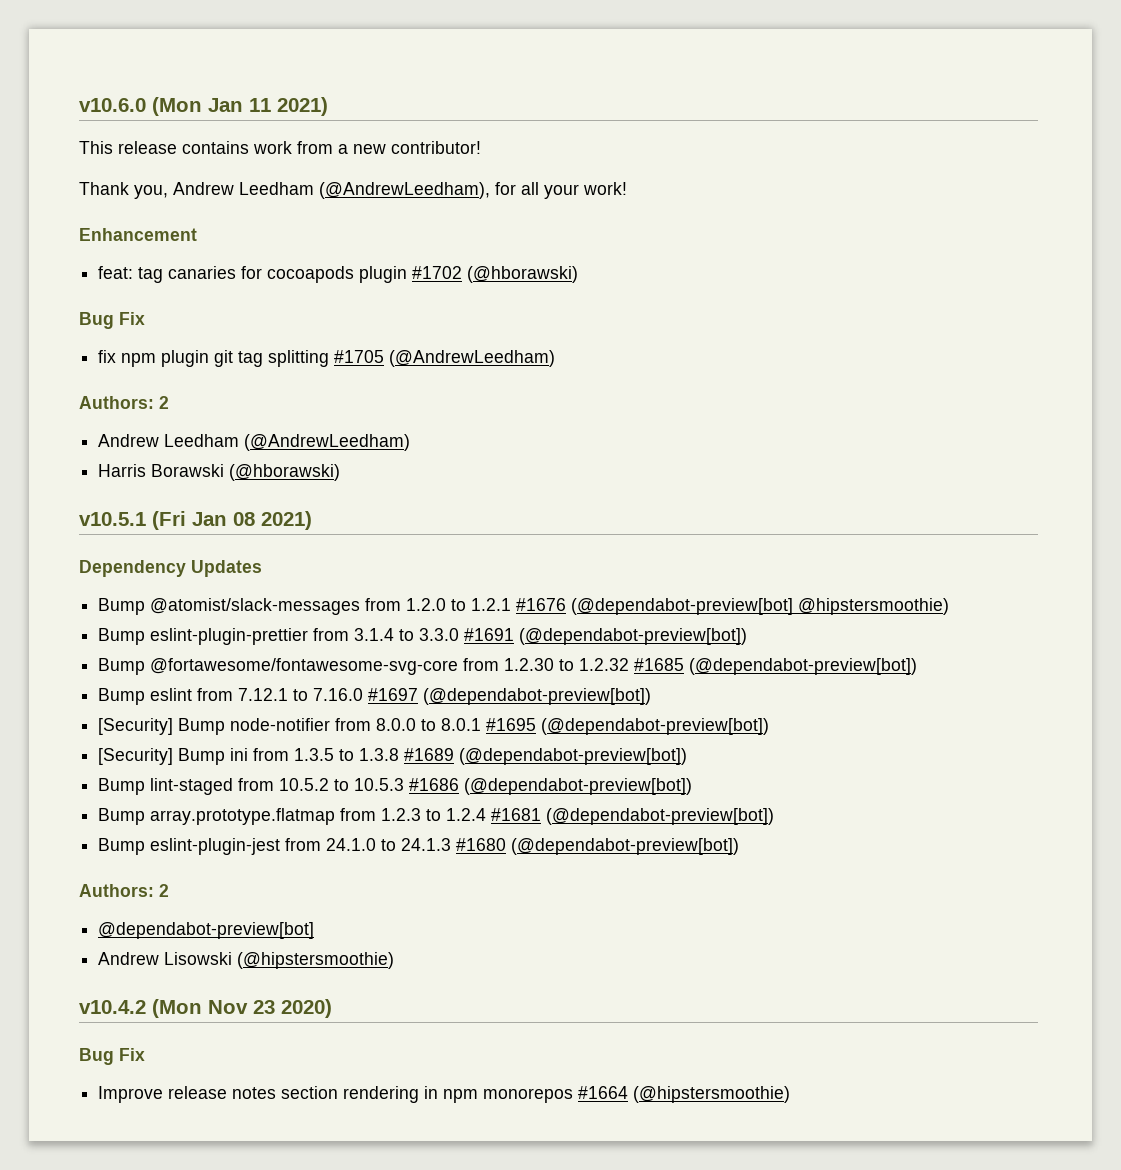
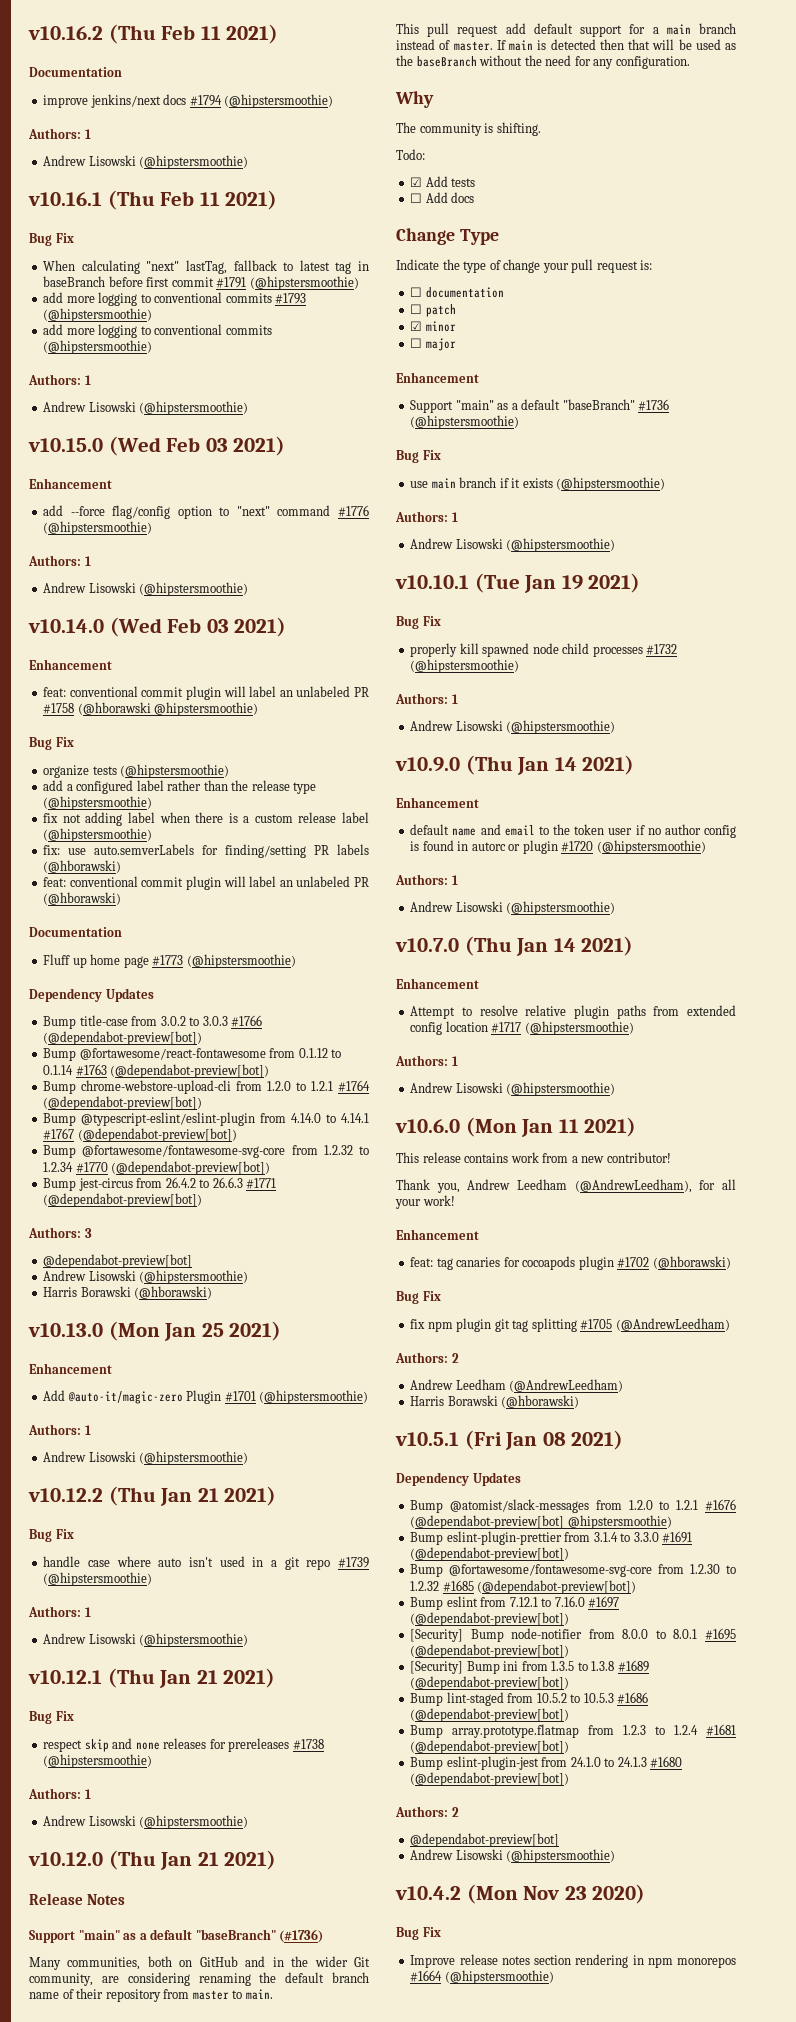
+ v10.16.2 (Thu Feb 11 2021)
+ Documentation
+ improve jenkins/next docs #1794 (@hipstersmoothie)
+ Authors: 1
+ Andrew Lisowski (@hipstersmoothie)
+ v10.16.1 (Thu Feb 11 2021)
+ Bug Fix
+ When calculating "next" lastTag, fallback to latest tag in baseBranch before first commit #1791 (@hipstersmoothie)
+ add more logging to conventional commits #1793 (@hipstersmoothie)
+ add more logging to conventional commits (@hipstersmoothie)
+ Authors: 1
+ Andrew Lisowski (@hipstersmoothie)
+ v10.15.0 (Wed Feb 03 2021)
+ Enhancement
+ add --force flag/config option to "next" command #1776 (@hipstersmoothie)
+ Authors: 1
+ Andrew Lisowski (@hipstersmoothie)
+ v10.14.0 (Wed Feb 03 2021)
+ Enhancement
+ feat: conventional commit plugin will label an unlabeled PR #1758 (@hborawski @hipstersmoothie)
+ Bug Fix
+ organize tests (@hipstersmoothie)
+ add a configured label rather than the release type (@hipstersmoothie)
+ fix not adding label when there is a custom release label (@hipstersmoothie)
+ fix: use auto.semverLabels for finding/setting PR labels (@hborawski)
+ feat: conventional commit plugin will label an unlabeled PR (@hborawski)
+ Documentation
+ Fluff up home page #1773 (@hipstersmoothie)
+ Dependency Updates
+ Bump title-case from 3.0.2 to 3.0.3 #1766 (@dependabot-preview[bot])
+ Bump @fortawesome/react-fontawesome from 0.1.12 to 0.1.14 #1763 (@dependabot-preview[bot])
+ Bump chrome-webstore-upload-cli from 1.2.0 to 1.2.1 #1764 (@dependabot-preview[bot])
+ Bump @typescript-eslint/eslint-plugin from 4.14.0 to 4.14.1 #1767 (@dependabot-preview[bot])
+ Bump @fortawesome/fontawesome-svg-core from 1.2.32 to 1.2.34 #1770 (@dependabot-preview[bot])
+ Bump jest-circus from 26.4.2 to 26.6.3 #1771 (@dependabot-preview[bot])
+ Authors: 3
+ @dependabot-preview[bot]
+ Andrew Lisowski (@hipstersmoothie)
+ Harris Borawski (@hborawski)
+ v10.13.0 (Mon Jan 25 2021)
+ Enhancement
+ Add @auto-it/magic-zero Plugin #1701 (@hipstersmoothie)
+ Authors: 1
+ Andrew Lisowski (@hipstersmoothie)
+ v10.12.2 (Thu Jan 21 2021)
+ Bug Fix
+ handle case where auto isn't used in a git repo #1739 (@hipstersmoothie)
+ Authors: 1
+ Andrew Lisowski (@hipstersmoothie)
+ v10.12.1 (Thu Jan 21 2021)
+ Bug Fix
+ respect skip and none releases for prereleases #1738 (@hipstersmoothie)
+ Authors: 1
+ Andrew Lisowski (@hipstersmoothie)
+ v10.12.0 (Thu Jan 21 2021)
+ Release Notes
+ Support "main" as a default "baseBranch" (#1736)
+ Many communities, both on GitHub and in the wider Git community, are considering renaming the default branch name of their repository from master to main.
+ This pull request add default support for a main branch instead of master. If main is detected then that will be used as the baseBranch without the need for any configuration.
+ Why
+ The community is shifting.
+ Todo:
+ ☑ Add tests
+ ☐ Add docs
+ Change Type
+ Indicate the type of change your pull request is:
+ ☐ documentation
+ ☐ patch
+ ☑ minor
+ ☐ major
+ Enhancement
+ Support "main" as a default "baseBranch" #1736 (@hipstersmoothie)
+ Bug Fix
+ use main branch if it exists (@hipstersmoothie)
+ Authors: 1
+ Andrew Lisowski (@hipstersmoothie)
+ v10.10.1 (Tue Jan 19 2021)
+ Bug Fix
+ properly kill spawned node child processes #1732 (@hipstersmoothie)
+ Authors: 1
+ Andrew Lisowski (@hipstersmoothie)
+ v10.9.0 (Thu Jan 14 2021)
+ Enhancement
+ default name and email to the token user if no author config is found in autorc or plugin #1720 (@hipstersmoothie)
+ Authors: 1
+ Andrew Lisowski (@hipstersmoothie)
+ v10.7.0 (Thu Jan 14 2021)
+ Enhancement
+ Attempt to resolve relative plugin paths from extended config location #1717 (@hipstersmoothie)
+ Authors: 1
+ Andrew Lisowski (@hipstersmoothie)

